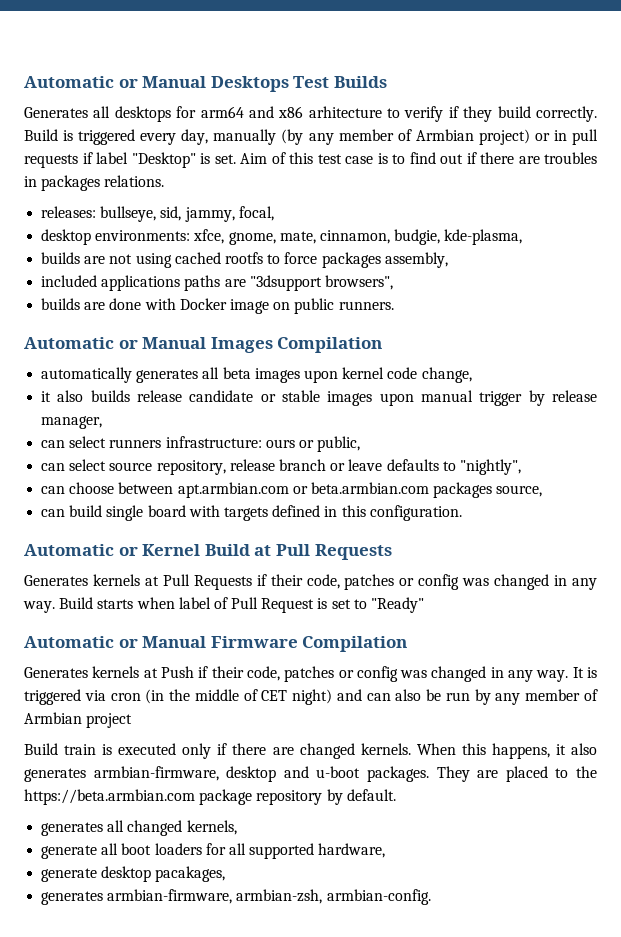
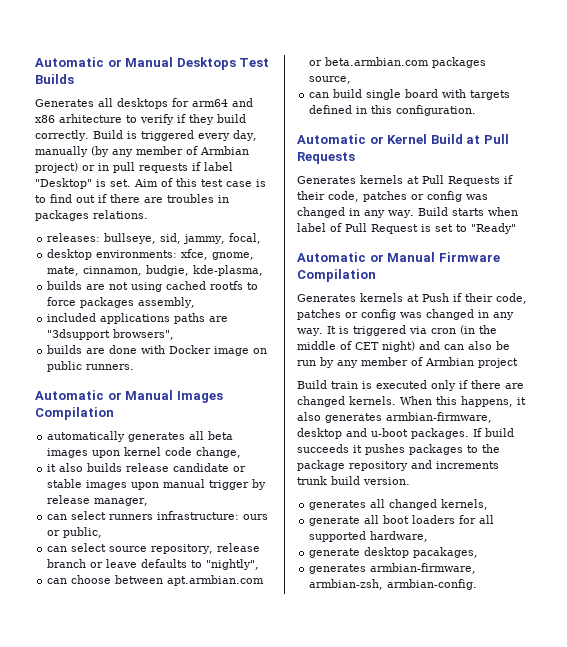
- They are placed to the https://beta.armbian.com package repository by default.
+ If build succeeds it pushes packages to the package repository and increments trunk build version.

